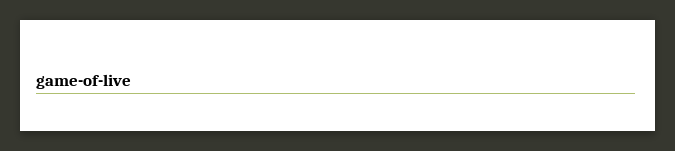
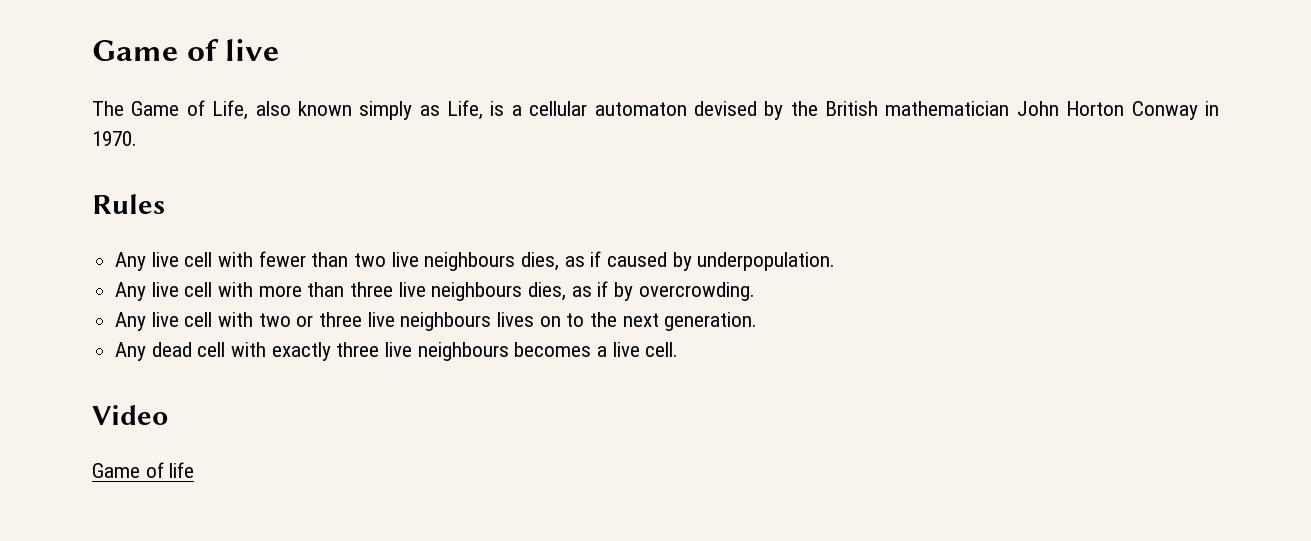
- game-of-live
+ Game of live
+ The Game of Life, also known simply as Life, is a cellular automaton devised by the British mathematician John Horton Conway in 1970.
+ Rules
+ Any live cell with fewer than two live neighbours dies, as if caused by underpopulation.
+ Any live cell with more than three live neighbours dies, as if by overcrowding.
+ Any live cell with two or three live neighbours lives on to the next generation.
+ Any dead cell with exactly three live neighbours becomes a live cell.
+ Video
+ Game of life

